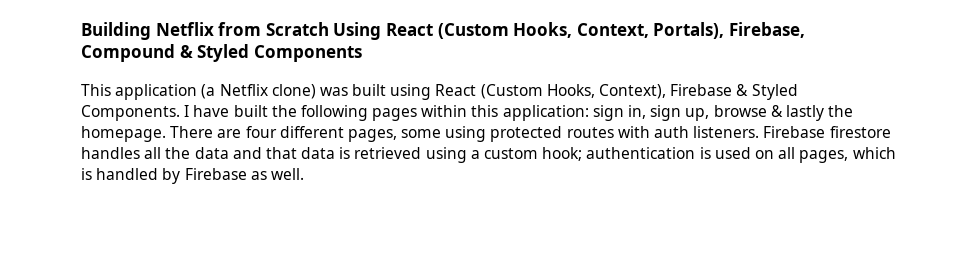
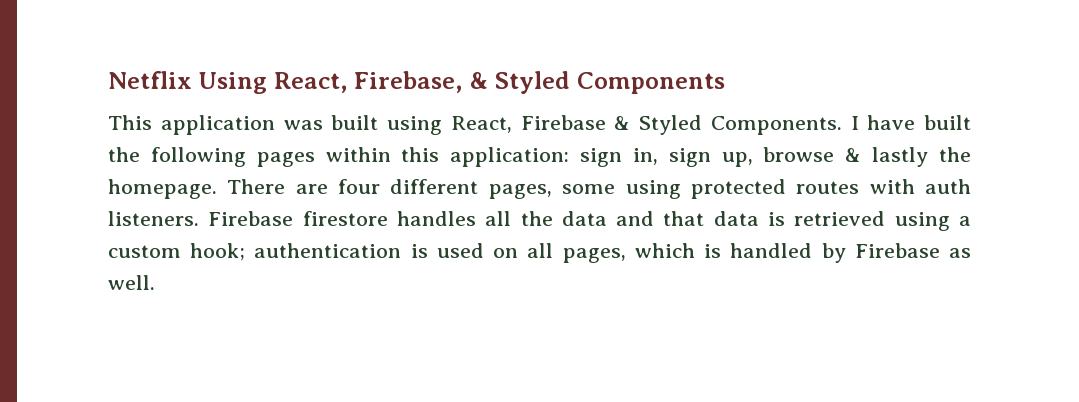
- Building Netflix from Scratch Using React (Custom Hooks, Context, Portals), Firebase, Compound & Styled Components
+ Netflix Using React, Firebase, & Styled Components
- This application (a Netflix clone) was built using React (Custom Hooks, Context), Firebase & Styled Components.
+ This application was built using React, Firebase & Styled Components.

